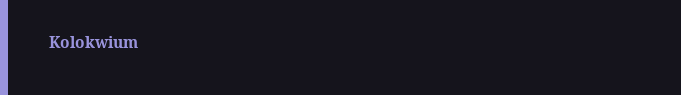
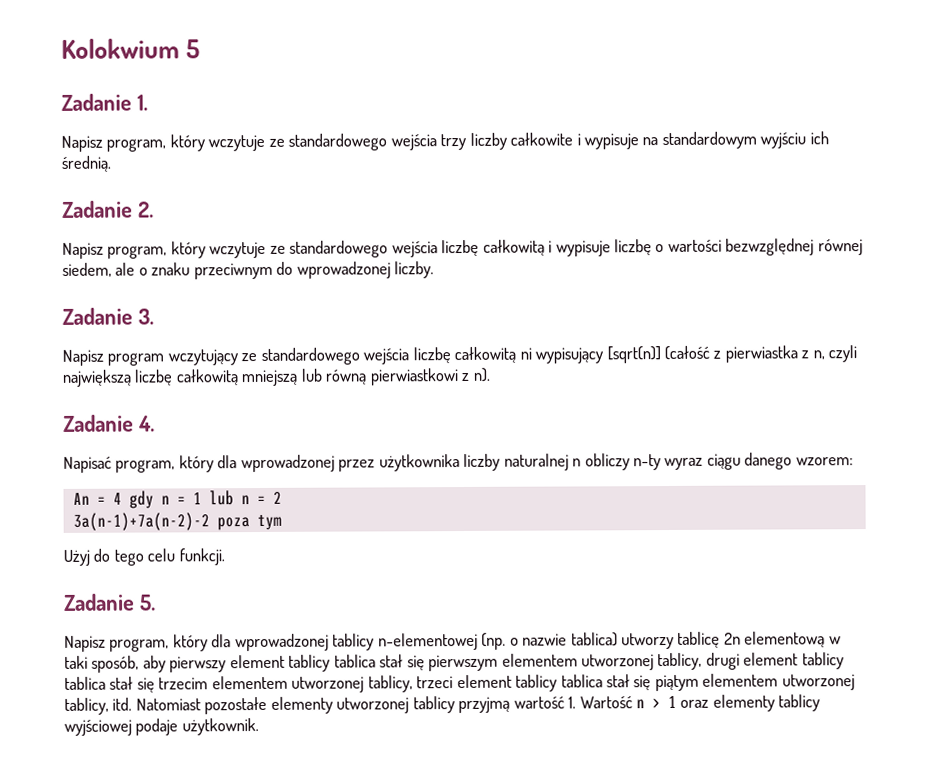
- Kolokwium
+ Kolokwium 5
+ Zadanie 1.
+ Napisz program, który wczytuje ze standardowego wejścia trzy liczby całkowite i wypisuje na standardowym wyjściu ich średnią.
+ Zadanie 2.
+ Napisz program, który wczytuje ze standardowego wejścia liczbę całkowitą i wypisuje liczbę o wartości bezwzględnej równej siedem, ale o znaku przeciwnym do wprowadzonej liczby.
+ Zadanie 3.
+ Napisz program wczytujący ze standardowego wejścia liczbę całkowitą ni wypisujący [sqrt(n)] (całość z pierwiastka z n, czyli największą liczbę całkowitą mniejszą lub równą pierwiastkowi z n).
+ Zadanie 4.
+ Napisać program, który dla wprowadzonej przez użytkownika liczby naturalnej n obliczy n-ty wyraz ciągu danego wzorem:
+ An = 4 gdy n = 1 lub n = 2
+ 3a(n-1)+7a(n-2)-2 poza tym
+ Użyj do tego celu funkcji.
+ Zadanie 5.
+ Napisz program, który dla wprowadzonej tablicy n-elementowej (np. o nazwie tablica) utworzy tablicę 2n elementową w taki sposób, aby pierwszy element tablicy tablica stał się pierwszym elementem utworzonej tablicy, drugi element tablicy tablica stał się trzecim elementem utworzonej tablicy, trzeci element tablicy tablica stał się piątym elementem utworzonej tablicy, itd. Natomiast pozostałe elementy utworzonej tablicy przyjmą wartość 1. Wartość n > 1 oraz elementy tablicy wyjściowej podaje użytkownik.

